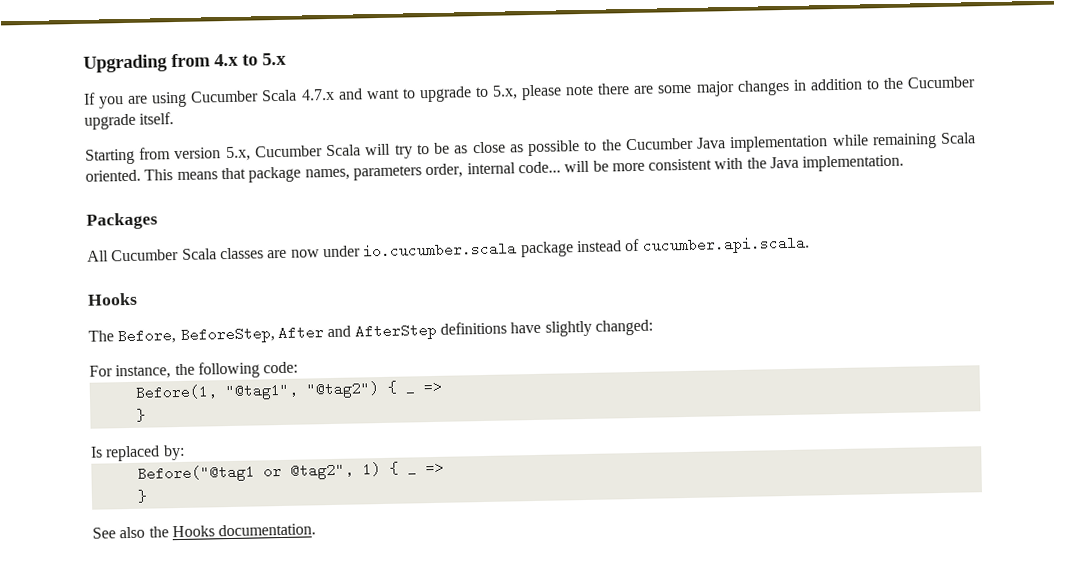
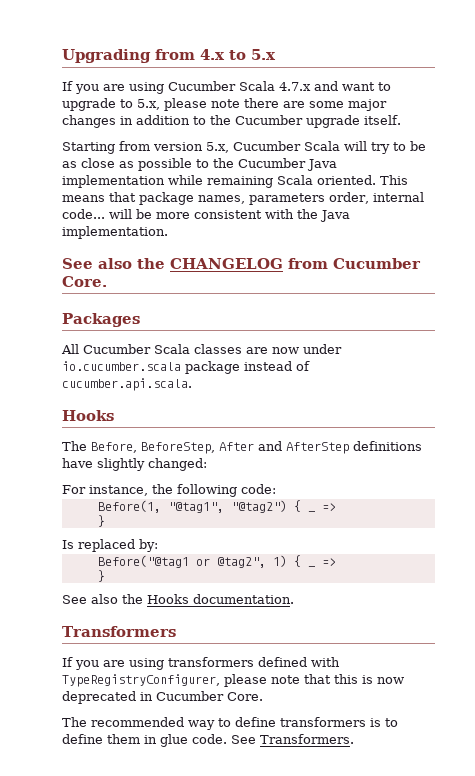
+ See also the CHANGELOG from Cucumber Core.
+ Transformers
+ If you are using transformers defined with TypeRegistryConfigurer, please note that this is now deprecated in Cucumber Core.
+ The recommended way to define transformers is to define them in glue code. See Transformers.

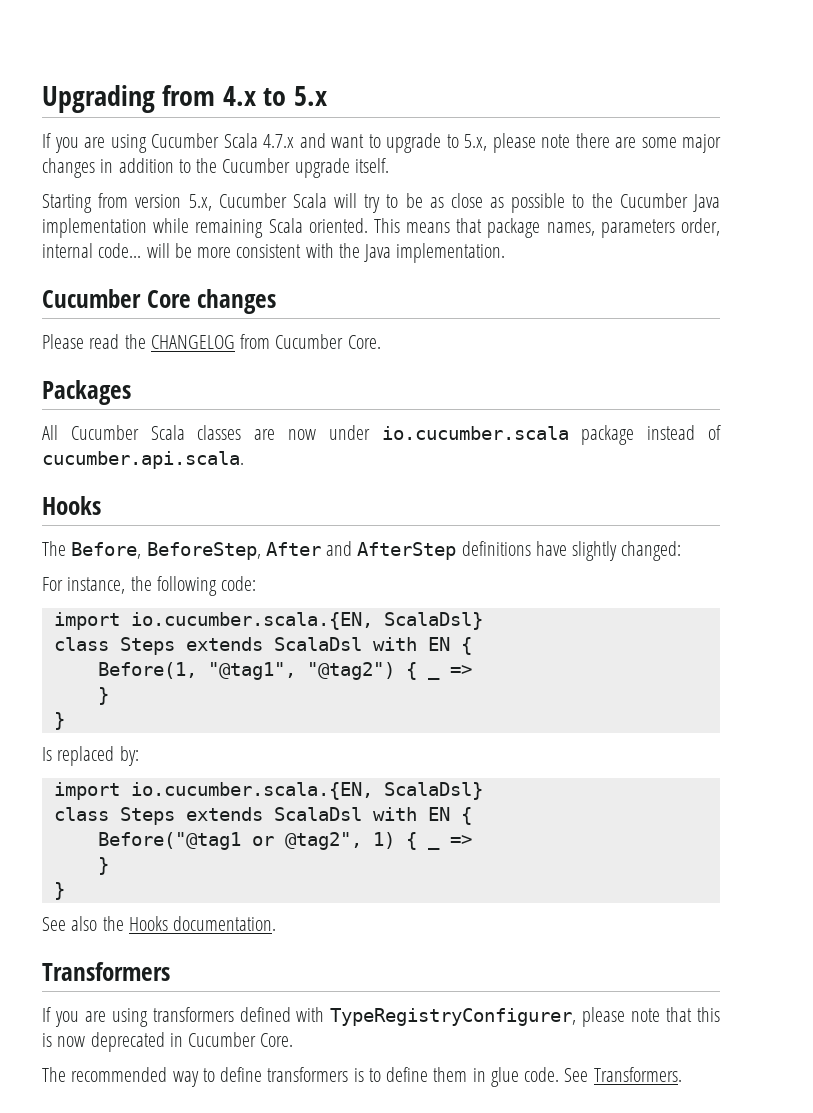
- See also the CHANGELOG from Cucumber Core.
+ Cucumber Core changes
+ Please read the CHANGELOG from Cucumber Core.
  For instance, the following code:
+ import io.cucumber.scala.{EN, ScalaDsl}
+ class Steps extends ScalaDsl with EN {
  Before(1, "@tag1", "@tag2") { _ =>
+ }
  Is replaced by:
+ import io.cucumber.scala.{EN, ScalaDsl}
+ class Steps extends ScalaDsl with EN {
  Before("@tag1 or @tag2", 1) { _ =>
+ }

